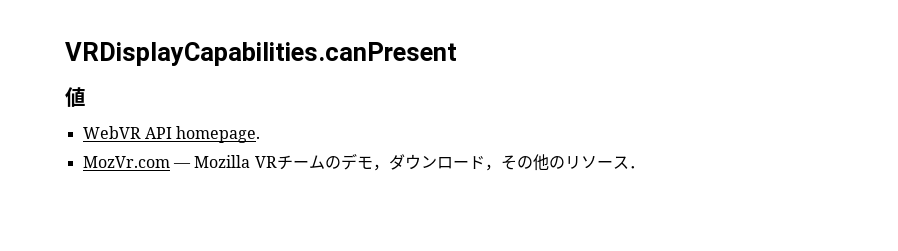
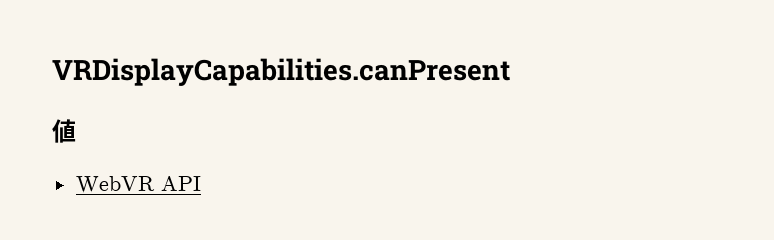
- WebVR API homepage.
- MozVr.com — Mozilla VRチームのデモ，ダウンロード，その他のリソース．
+ WebVR API

